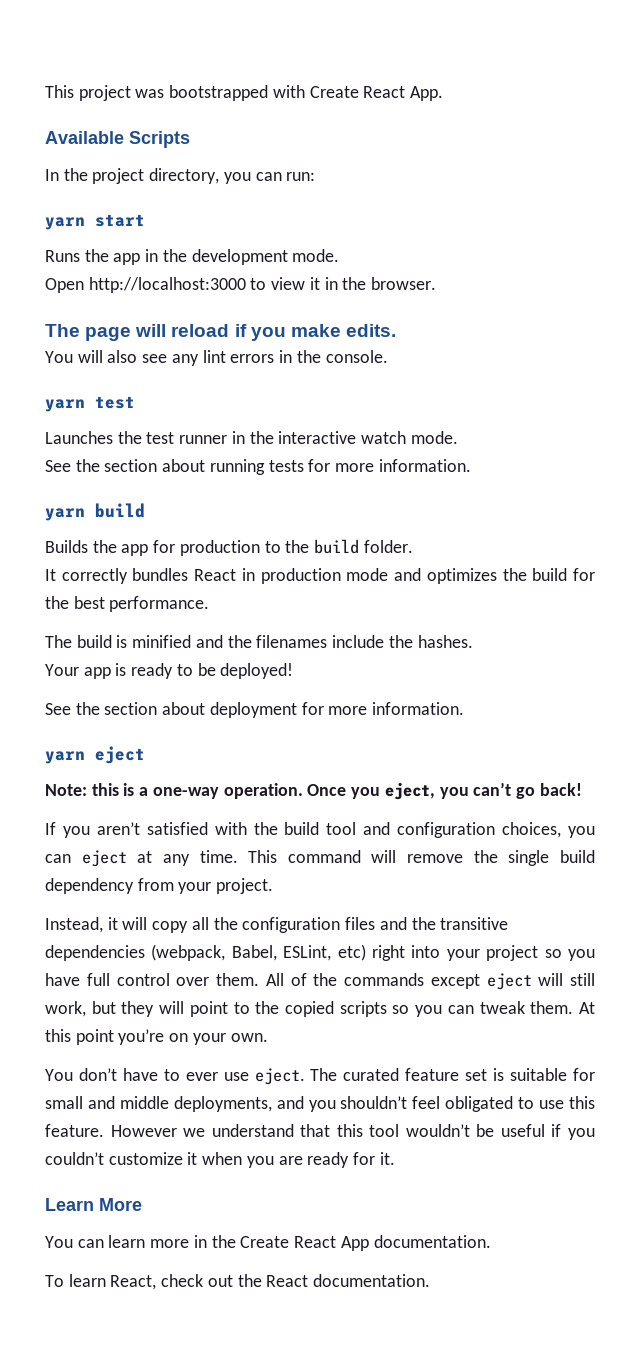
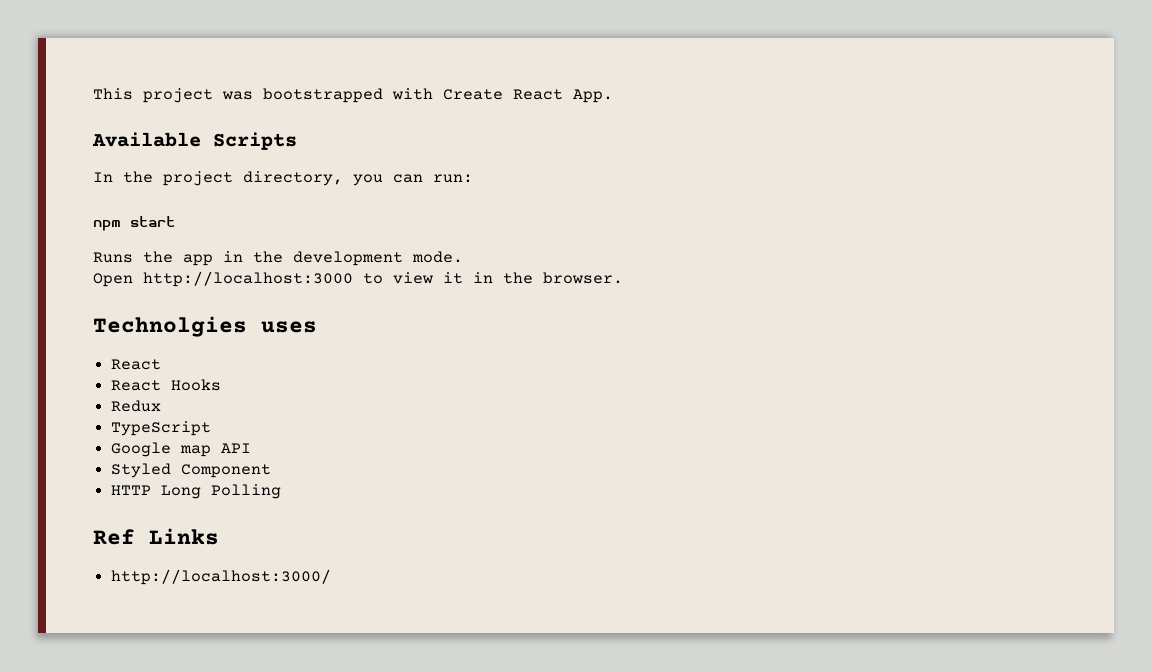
- yarn start
+ npm start
- The page will reload if you make edits.
- You will also see any lint errors in the console.
- yarn test
- Launches the test runner in the interactive watch mode.
- See the section about running tests for more information.
- yarn build
- Builds the app for production to the build folder.
- It correctly bundles React in production mode and optimizes the build for the best performance.
- The build is minified and the filenames include the hashes.
- Your app is ready to be deployed!
- See the section about deployment for more information.
- yarn eject
- Note: this is a one-way operation. Once you eject, you can’t go back!
- If you aren’t satisfied with the build tool and configuration choices, you can eject at any time. This command will remove the single build dependency from your project.
- Instead, it will copy all the configuration files and the transitive dependencies (webpack, Babel, ESLint, etc) right into your project so you have full control over them. All of the commands except eject will still work, but they will point to the copied scripts so you can tweak them. At this point you’re on your own.
- You don’t have to ever use eject. The curated feature set is suitable for small and middle deployments, and you shouldn’t feel obligated to use this feature. However we understand that this tool wouldn’t be useful if you couldn’t customize it when you are ready for it.
- Learn More
- You can learn more in the Create React App documentation.
- To learn React, check out the React documentation.
+ Technolgies uses
+ React
+ React Hooks
+ Redux
+ TypeScript
+ Google map API
+ Styled Component
+ HTTP Long Polling
+ Ref Links
+ http://localhost:3000/

